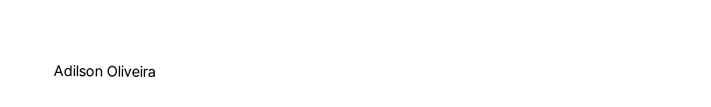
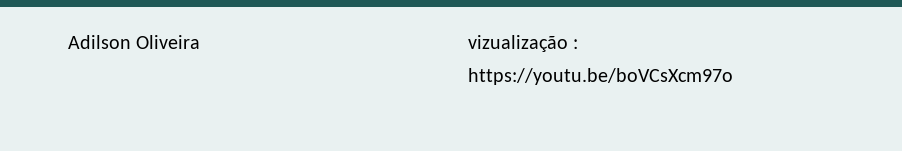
+ vizualização :
+ https://youtu.be/boVCsXcm97o

